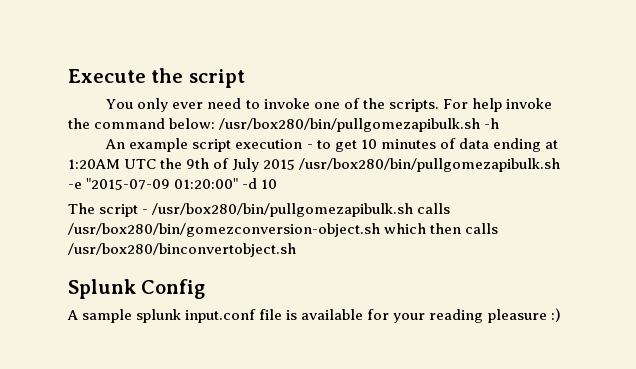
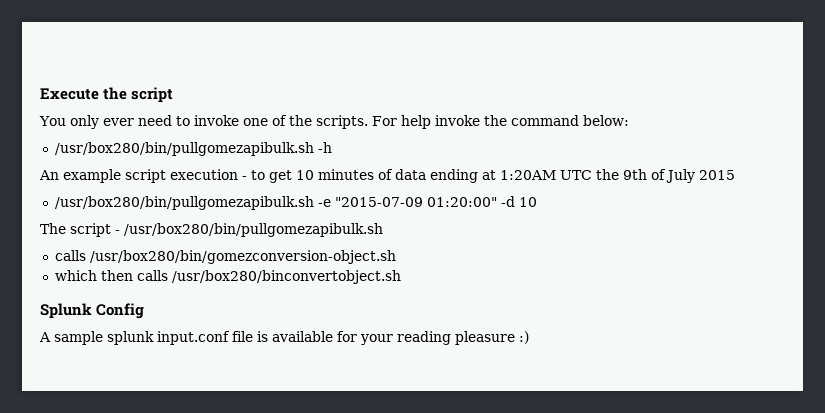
- For help invoke the command below: /usr/box280/bin/pullgomezapibulk.sh -h
+ For help invoke the command below:
+ /usr/box280/bin/pullgomezapibulk.sh -h
- An example script execution - to get 10 minutes of data ending at 1:20AM UTC the 9th of July 2015 /usr/box280/bin/pullgomezapibulk.sh -e "2015-07-09 01:20:00" -d 10
+ An example script execution - to get 10 minutes of data ending at 1:20AM UTC the 9th of July 2015
+ /usr/box280/bin/pullgomezapibulk.sh -e "2015-07-09 01:20:00" -d 10
- The script - /usr/box280/bin/pullgomezapibulk.sh calls /usr/box280/bin/gomezconversion-object.sh which then calls /usr/box280/binconvertobject.sh
+ The script - /usr/box280/bin/pullgomezapibulk.sh
+ calls /usr/box280/bin/gomezconversion-object.sh
+ which then calls /usr/box280/binconvertobject.sh

